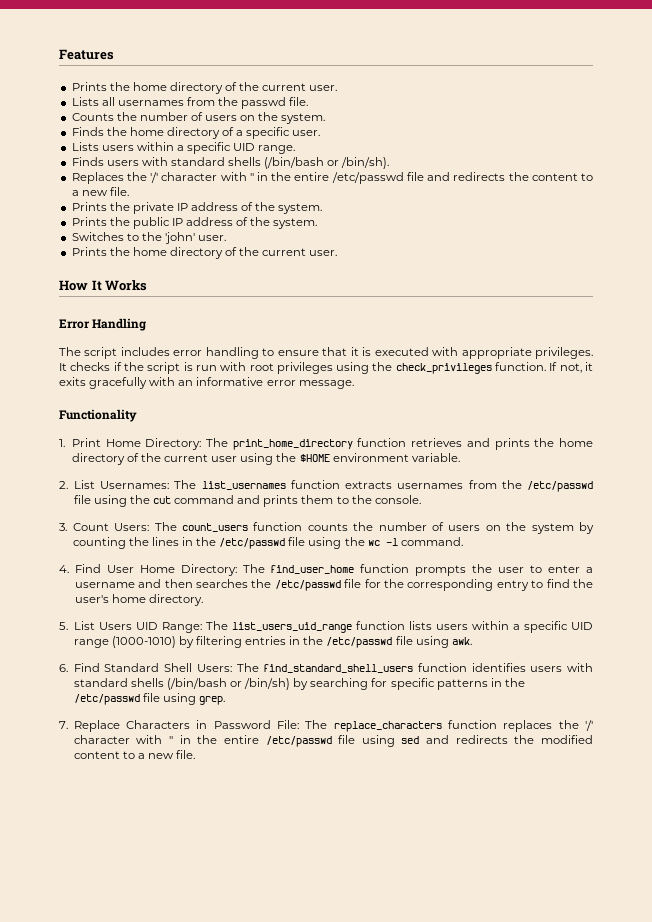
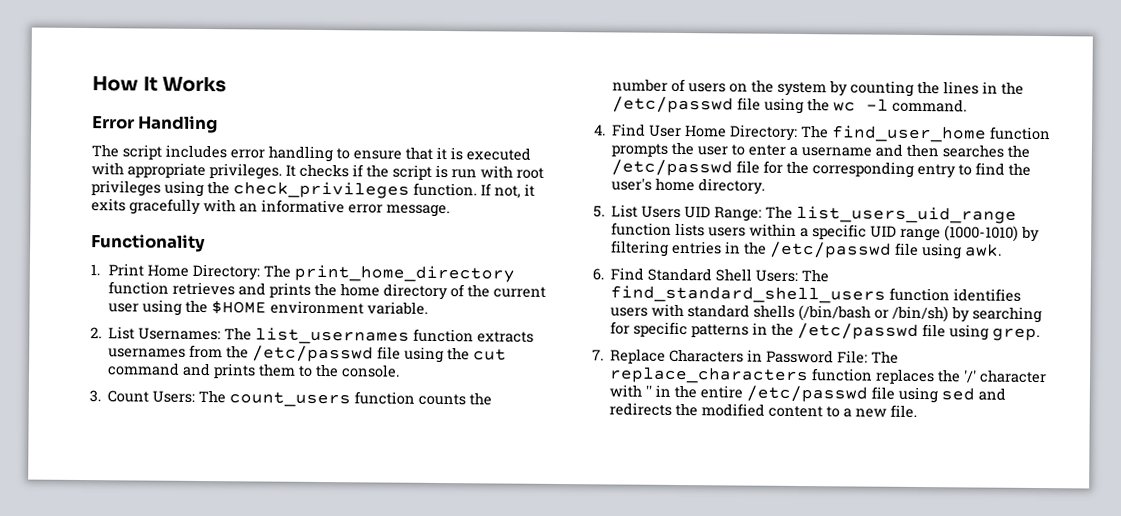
- Features
- Prints the home directory of the current user.
- Lists all usernames from the passwd file.
- Counts the number of users on the system.
- Finds the home directory of a specific user.
- Lists users within a specific UID range.
- Finds users with standard shells (/bin/bash or /bin/sh).
- Replaces the '/' character with '' in the entire /etc/passwd file and redirects the content to a new file.
- Prints the private IP address of the system.
- Prints the public IP address of the system.
- Switches to the 'john' user.
- Prints the home directory of the current user.

